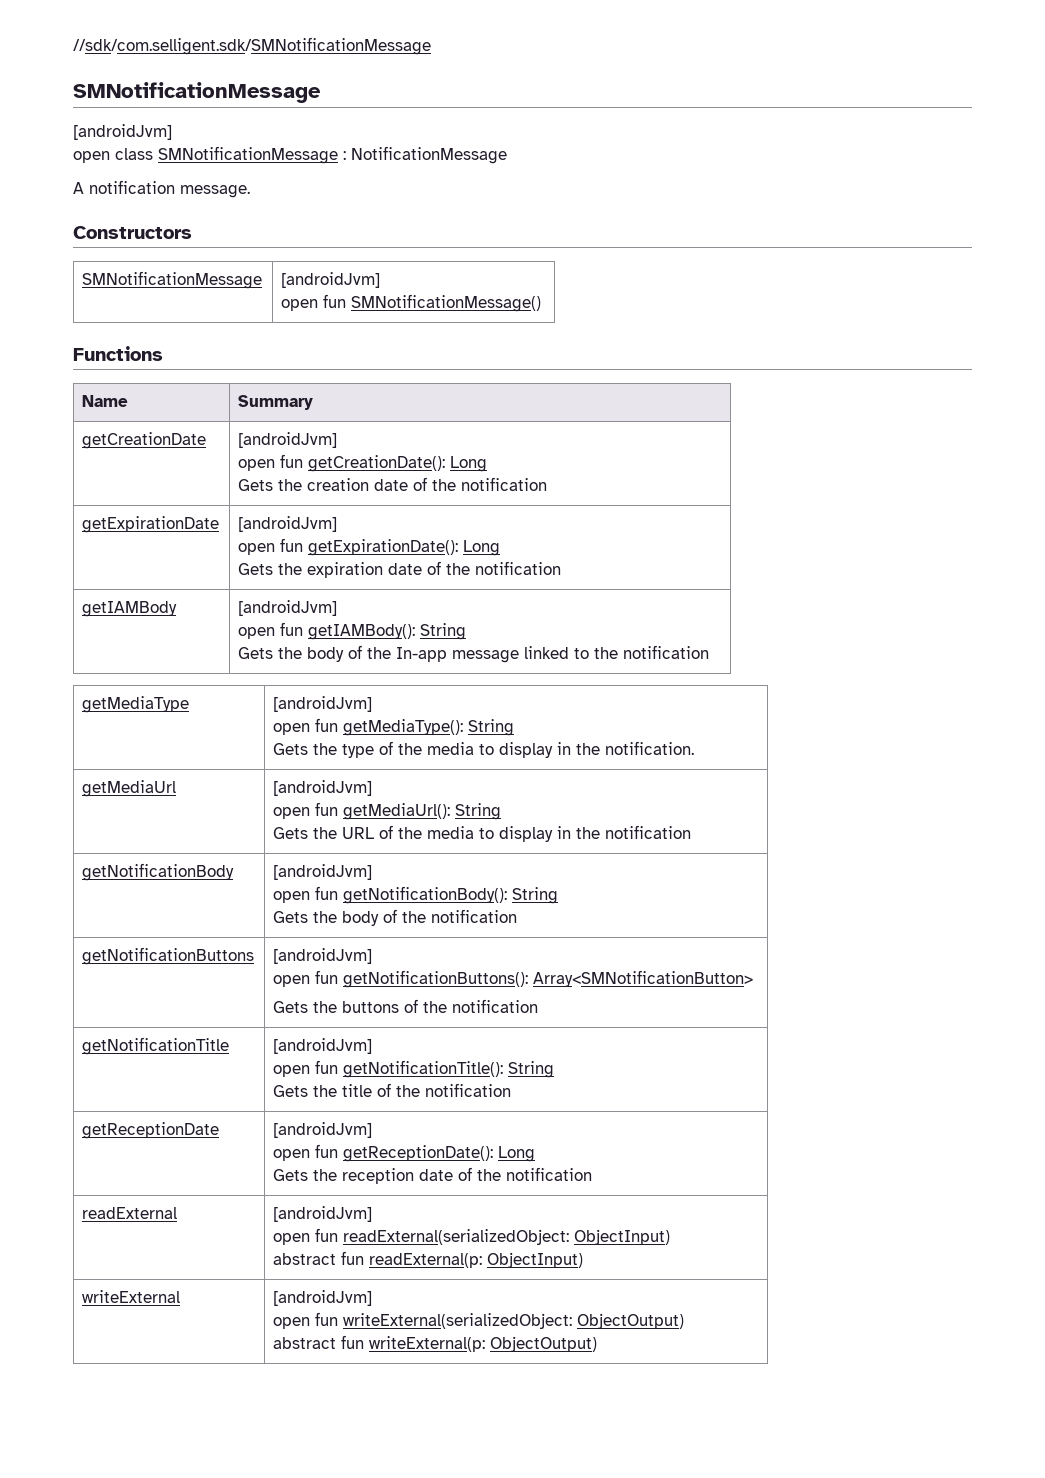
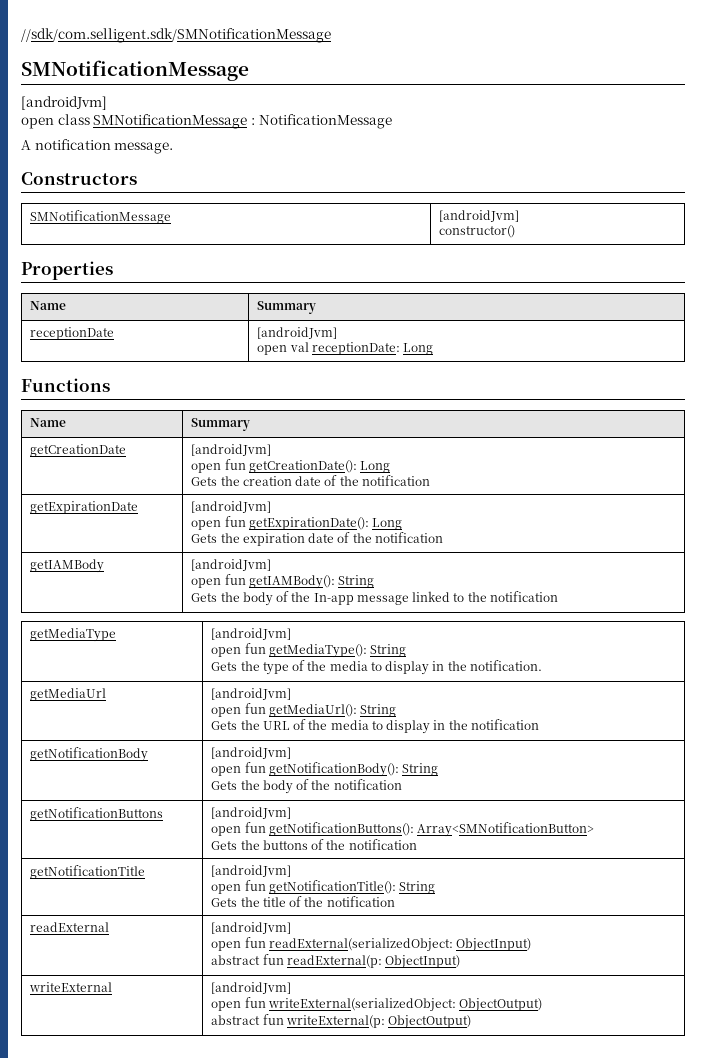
  SMNotificationMessage | [androidJvm]
- open fun SMNotificationMessage()
+ constructor()
+ Properties
+ Name | Summary
+ receptionDate | [androidJvm]
+ open val receptionDate: Long
- getReceptionDate | [androidJvm]
- open fun getReceptionDate(): Long
- Gets the reception date of the notification

